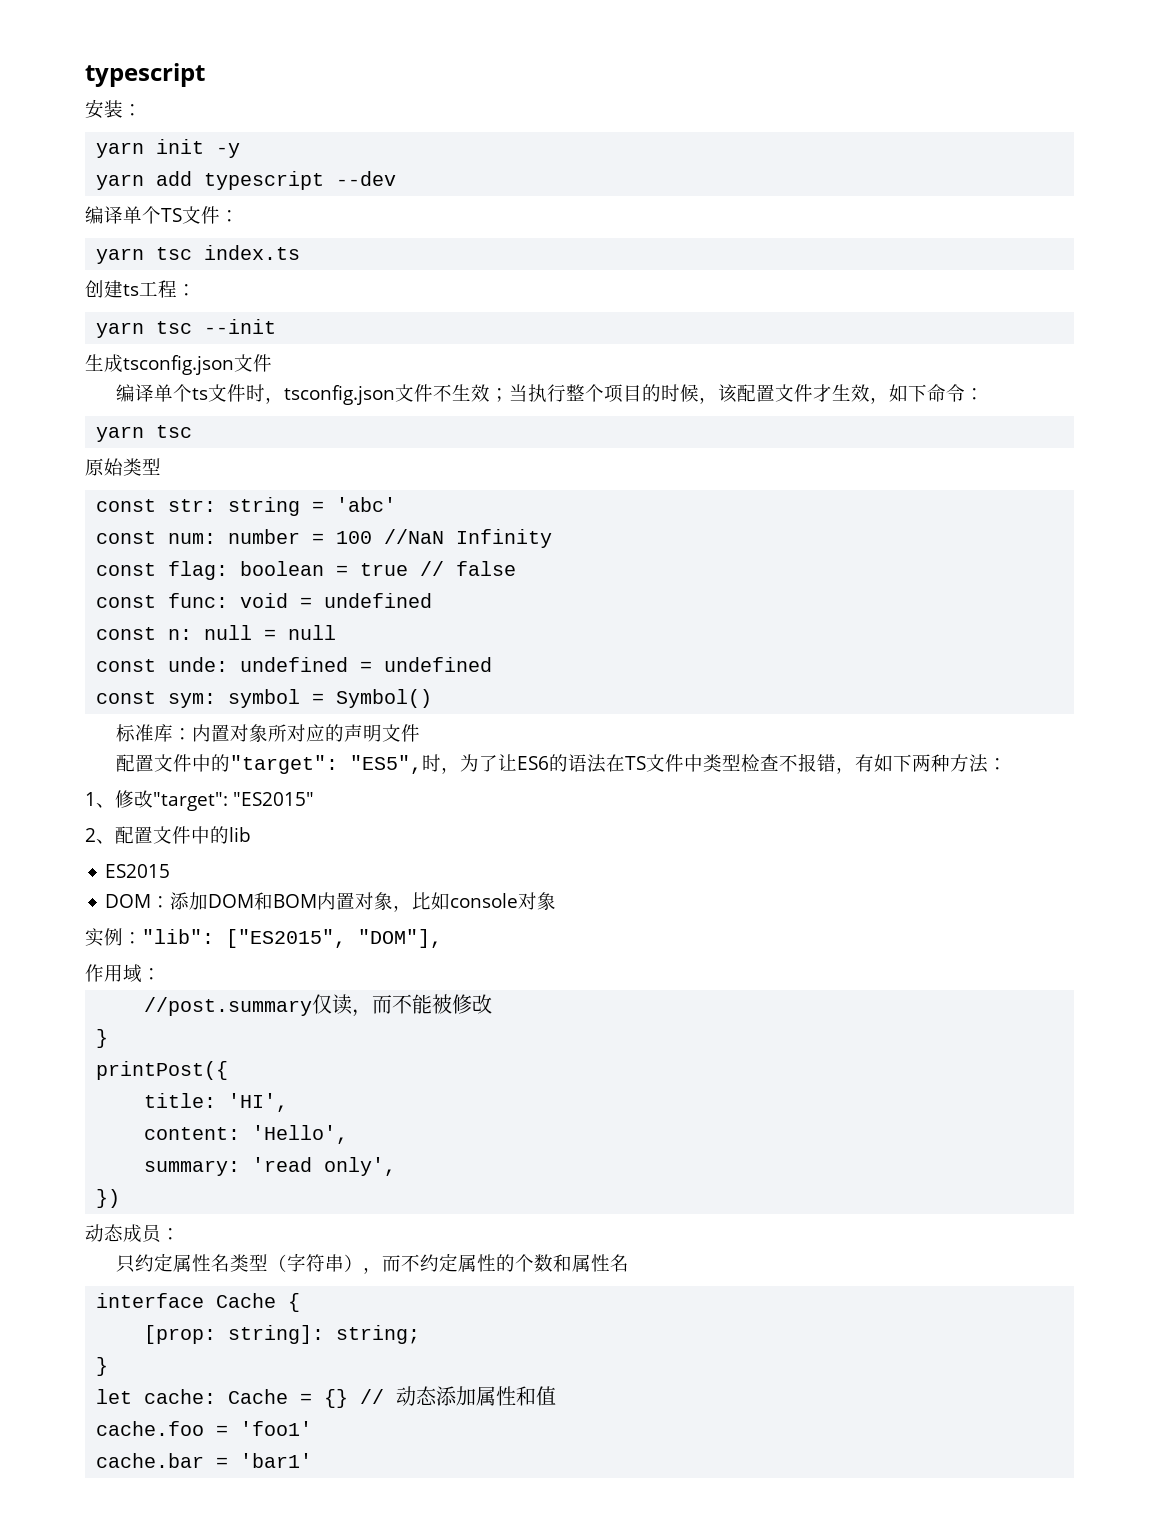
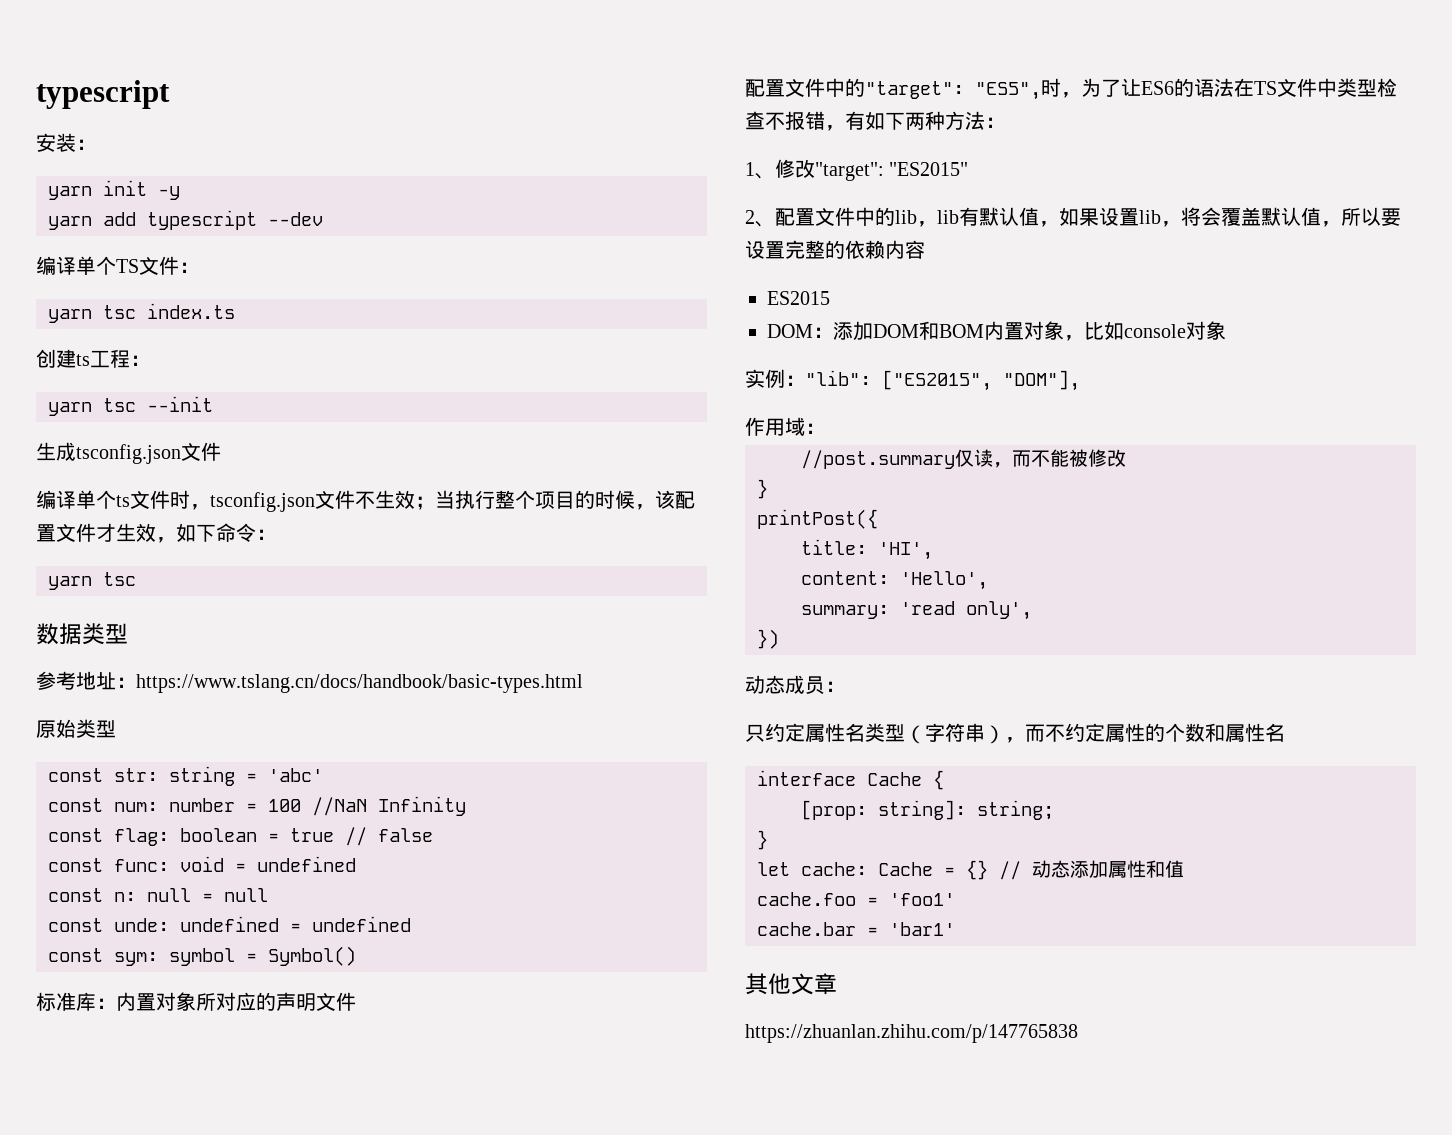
+ 数据类型
+ 参考地址：https://www.tslang.cn/docs/handbook/basic-types.html
- 2、配置文件中的lib
+ 2、配置文件中的lib，lib有默认值，如果设置lib，将会覆盖默认值，所以要设置完整的依赖内容
+ 其他文章
+ https://zhuanlan.zhihu.com/p/147765838

